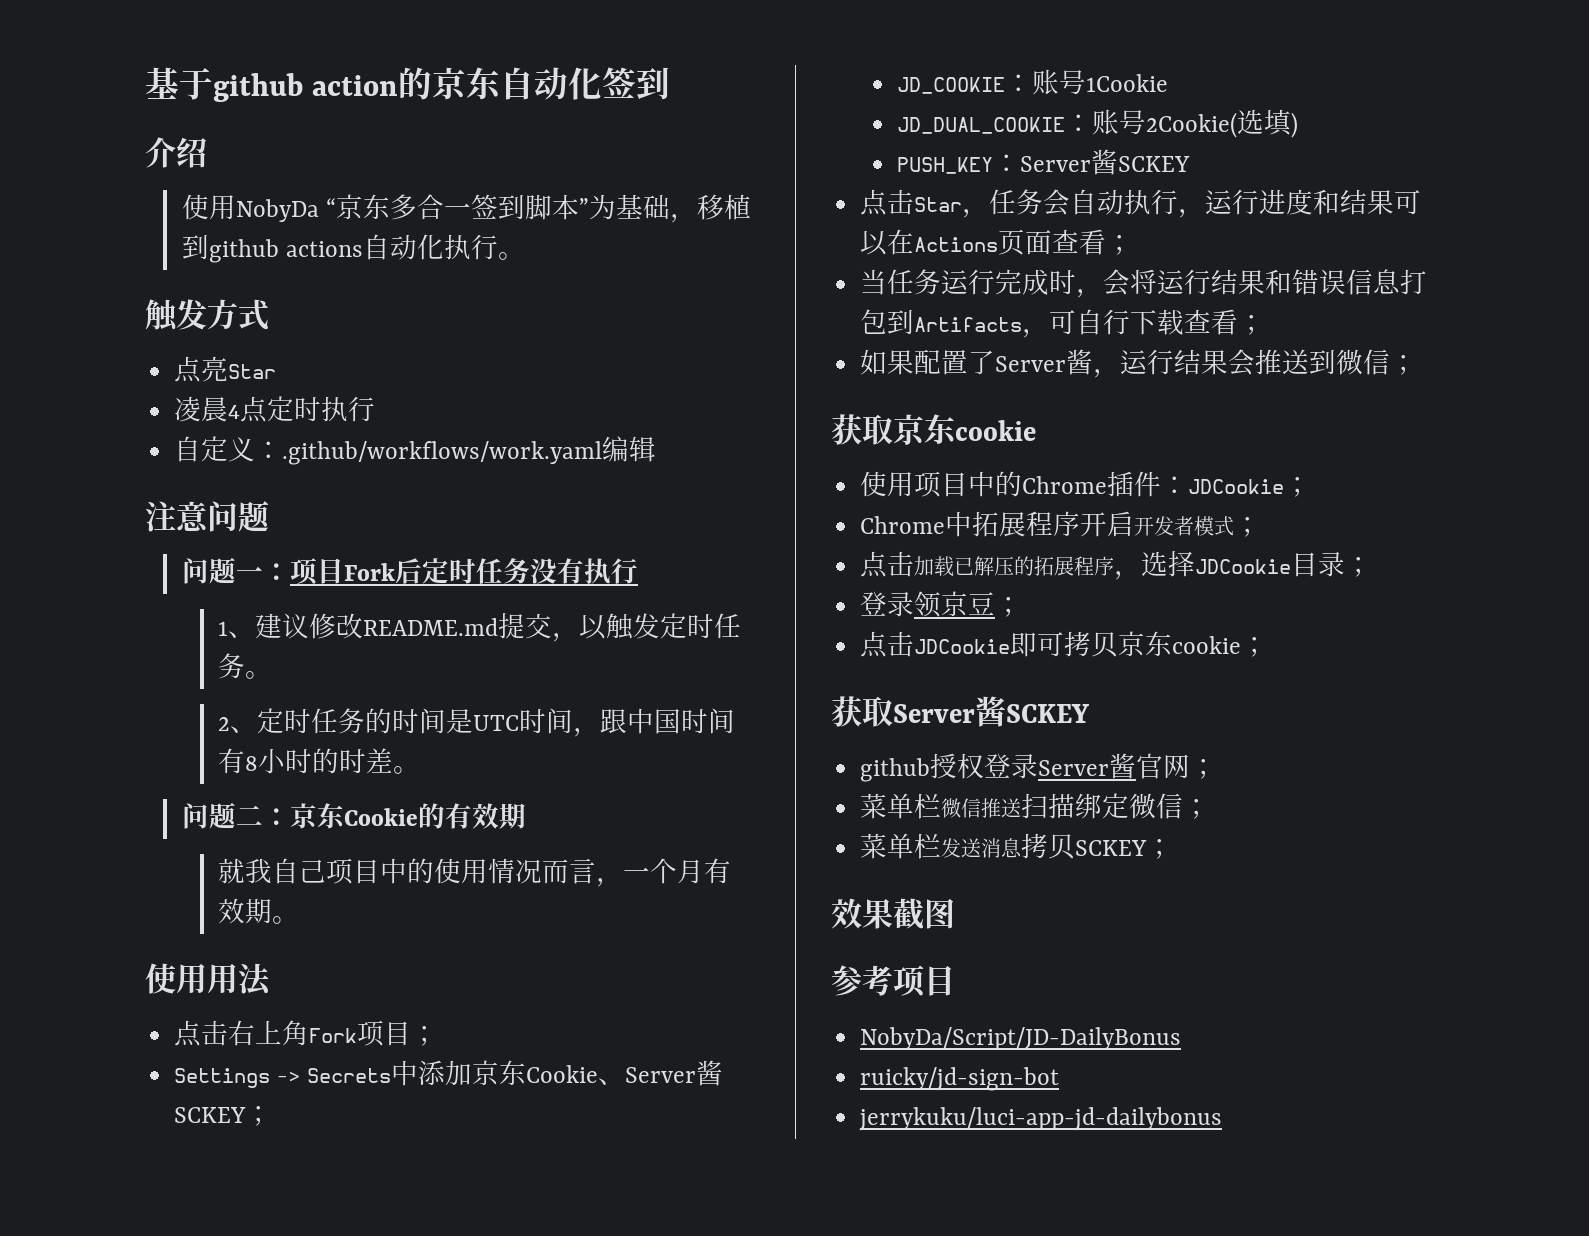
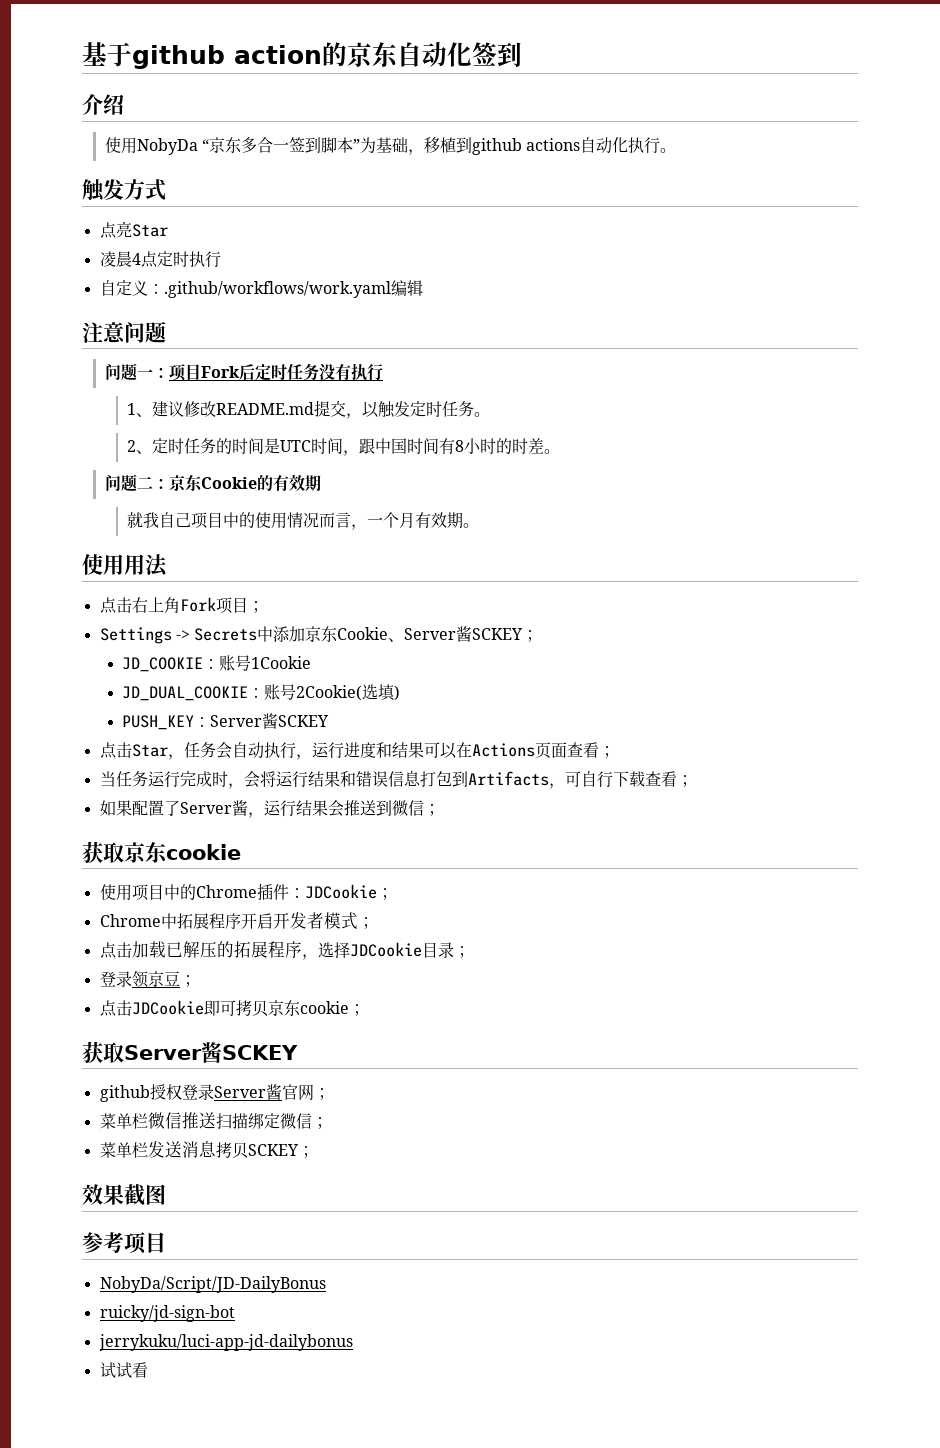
+ 试试看

